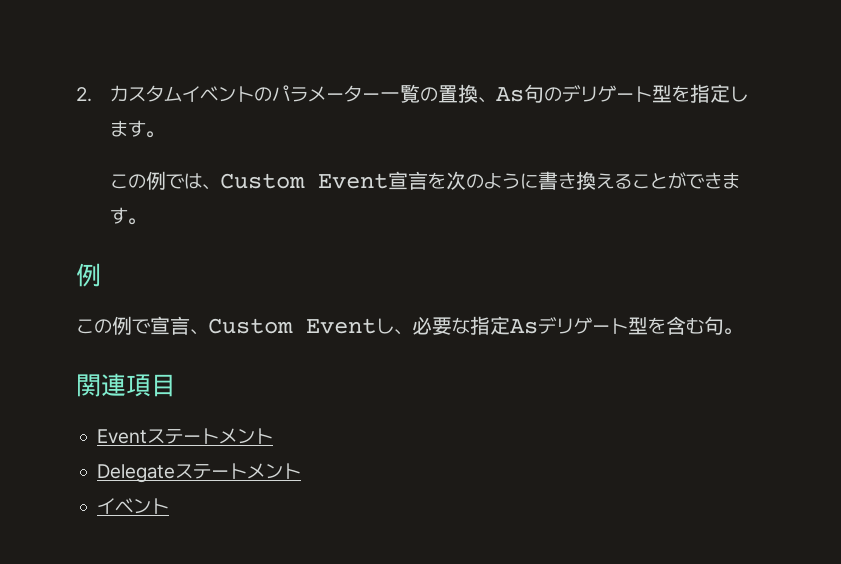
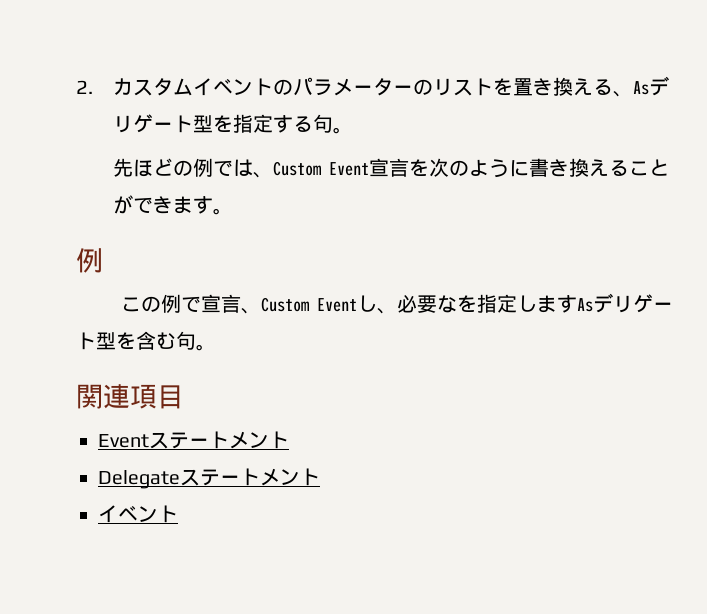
- 2.カスタムイベントのパラメーター一覧の置換、As句のデリゲート型を指定します。
- この例では、Custom Event宣言を次のように書き換えることができます。
+ 2.カスタムイベントのパラメーターのリストを置き換える、Asデリゲート型を指定する句。
+ 先ほどの例では、Custom Event宣言を次のように書き換えることができます。
- この例で宣言、Custom Eventし、必要な指定Asデリゲート型を含む句。
+ この例で宣言、Custom Eventし、必要なを指定しますAsデリゲート型を含む句。

